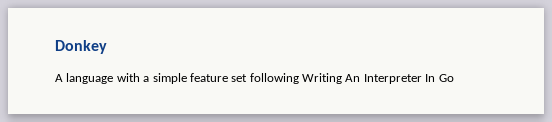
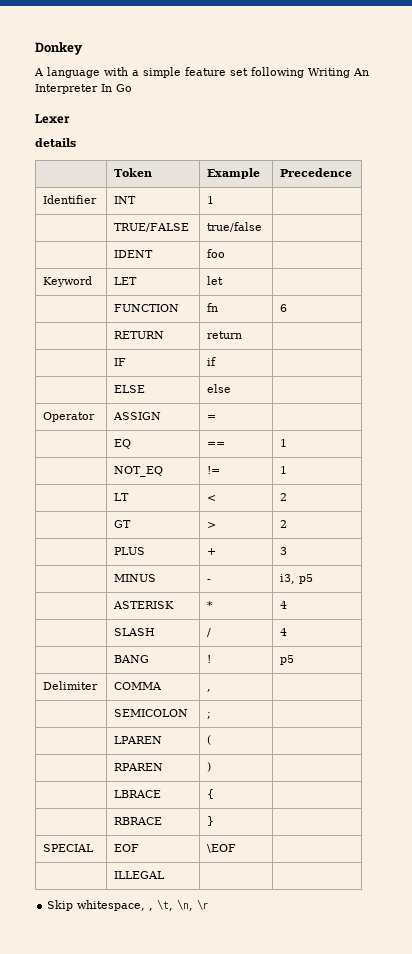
+ Lexer
+ details
+ | Token | Example | Precedence
+ Identifier | INT | 1 |
+ | TRUE/FALSE | true/false |
+ | IDENT | foo |
+ Keyword | LET | let |
+ | FUNCTION | fn | 6
+ | RETURN | return |
+ | IF | if |
+ | ELSE | else |
+ Operator | ASSIGN | = |
+ | EQ | == | 1
+ | NOT_EQ | != | 1
+ | LT | < | 2
+ | GT | > | 2
+ | PLUS | + | 3
+ | MINUS | - | i3, p5
+ | ASTERISK | * | 4
+ | SLASH | / | 4
+ | BANG | ! | p5
+ Delimiter | COMMA | , |
+ | SEMICOLON | ; |
+ | LPAREN | ( |
+ | RPAREN | ) |
+ | LBRACE | { |
+ | RBRACE | } |
+ SPECIAL | EOF | \EOF |
+ | ILLEGAL | |
+ Skip whitespace, , \t, \n, \r

